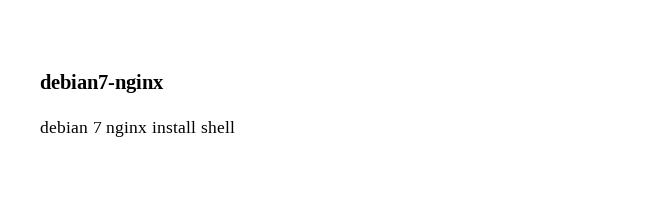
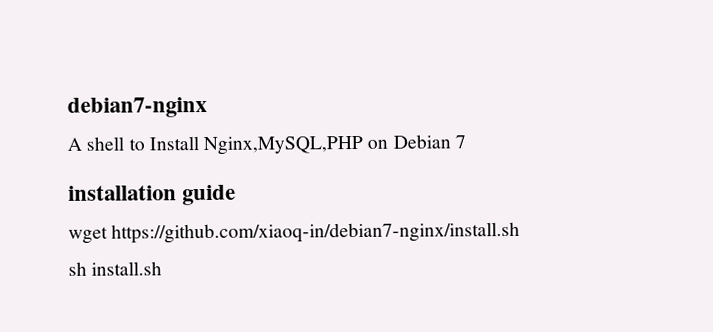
- debian 7 nginx install shell
+ A shell to Install Nginx,MySQL,PHP on Debian 7
+ installation guide
+ wget https://github.com/xiaoq-in/debian7-nginx/install.sh
+ sh install.sh

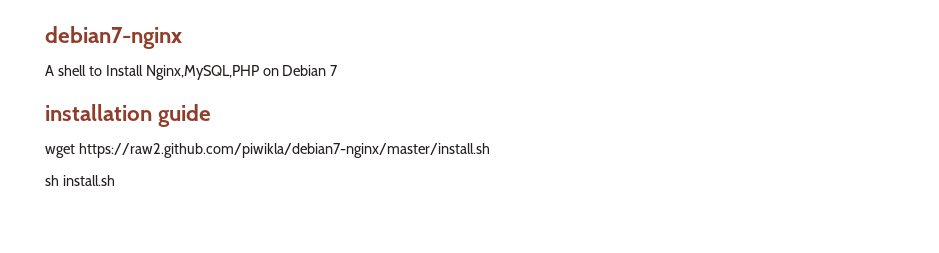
- wget https://github.com/xiaoq-in/debian7-nginx/install.sh
+ wget https://raw2.github.com/piwikla/debian7-nginx/master/install.sh

